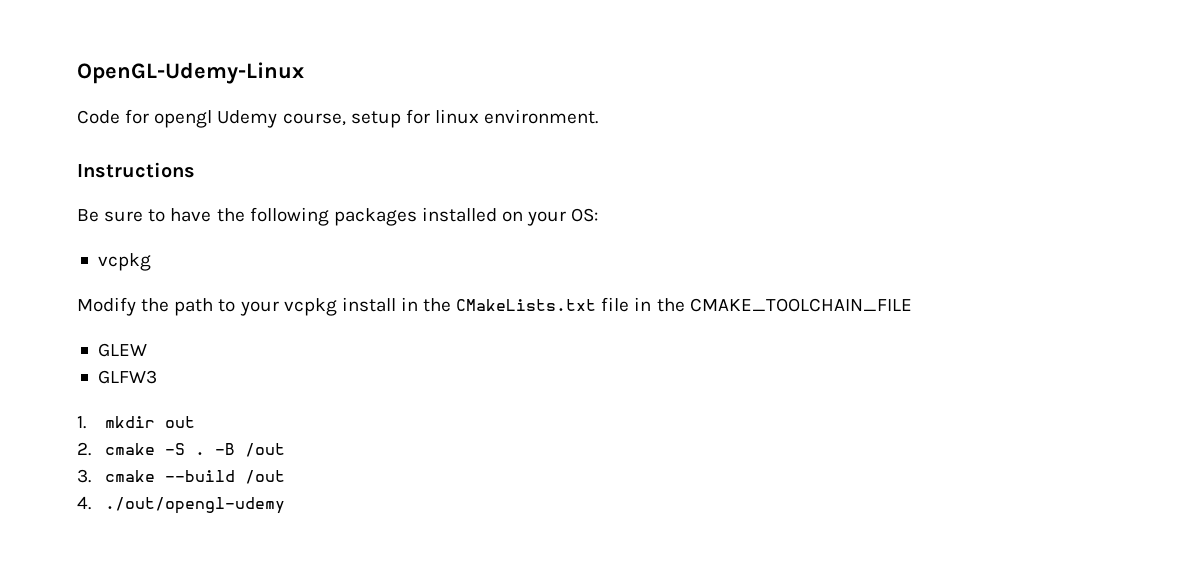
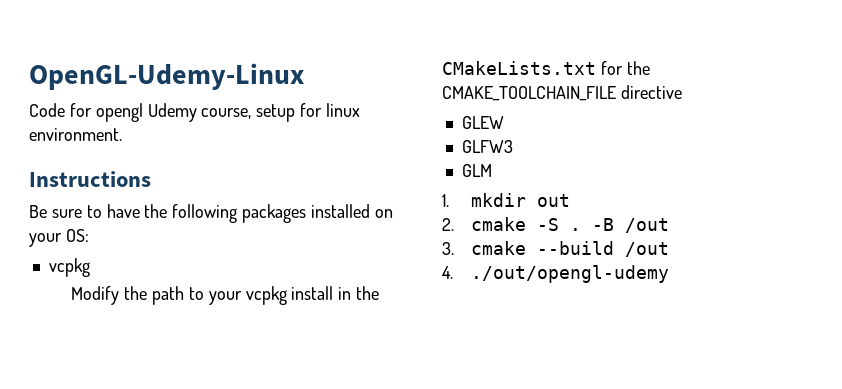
- Modify the path to your vcpkg install in the CMakeLists.txt file in the CMAKE_TOOLCHAIN_FILE
+ Modify the path to your vcpkg install in the CMakeLists.txt for the CMAKE_TOOLCHAIN_FILE directive
+ GLM

